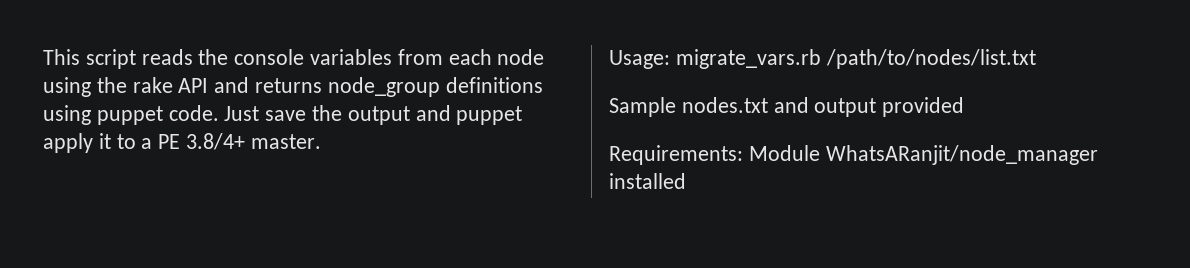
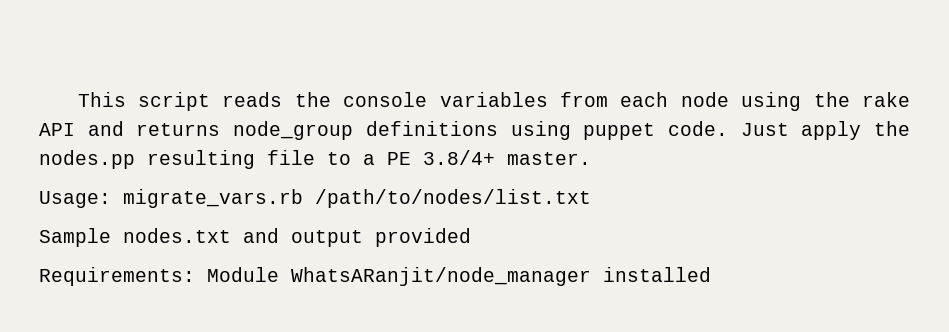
- Just save the output and puppet apply it to a PE 3.8/4+ master.
+ Just apply the nodes.pp resulting file to a PE 3.8/4+ master.

